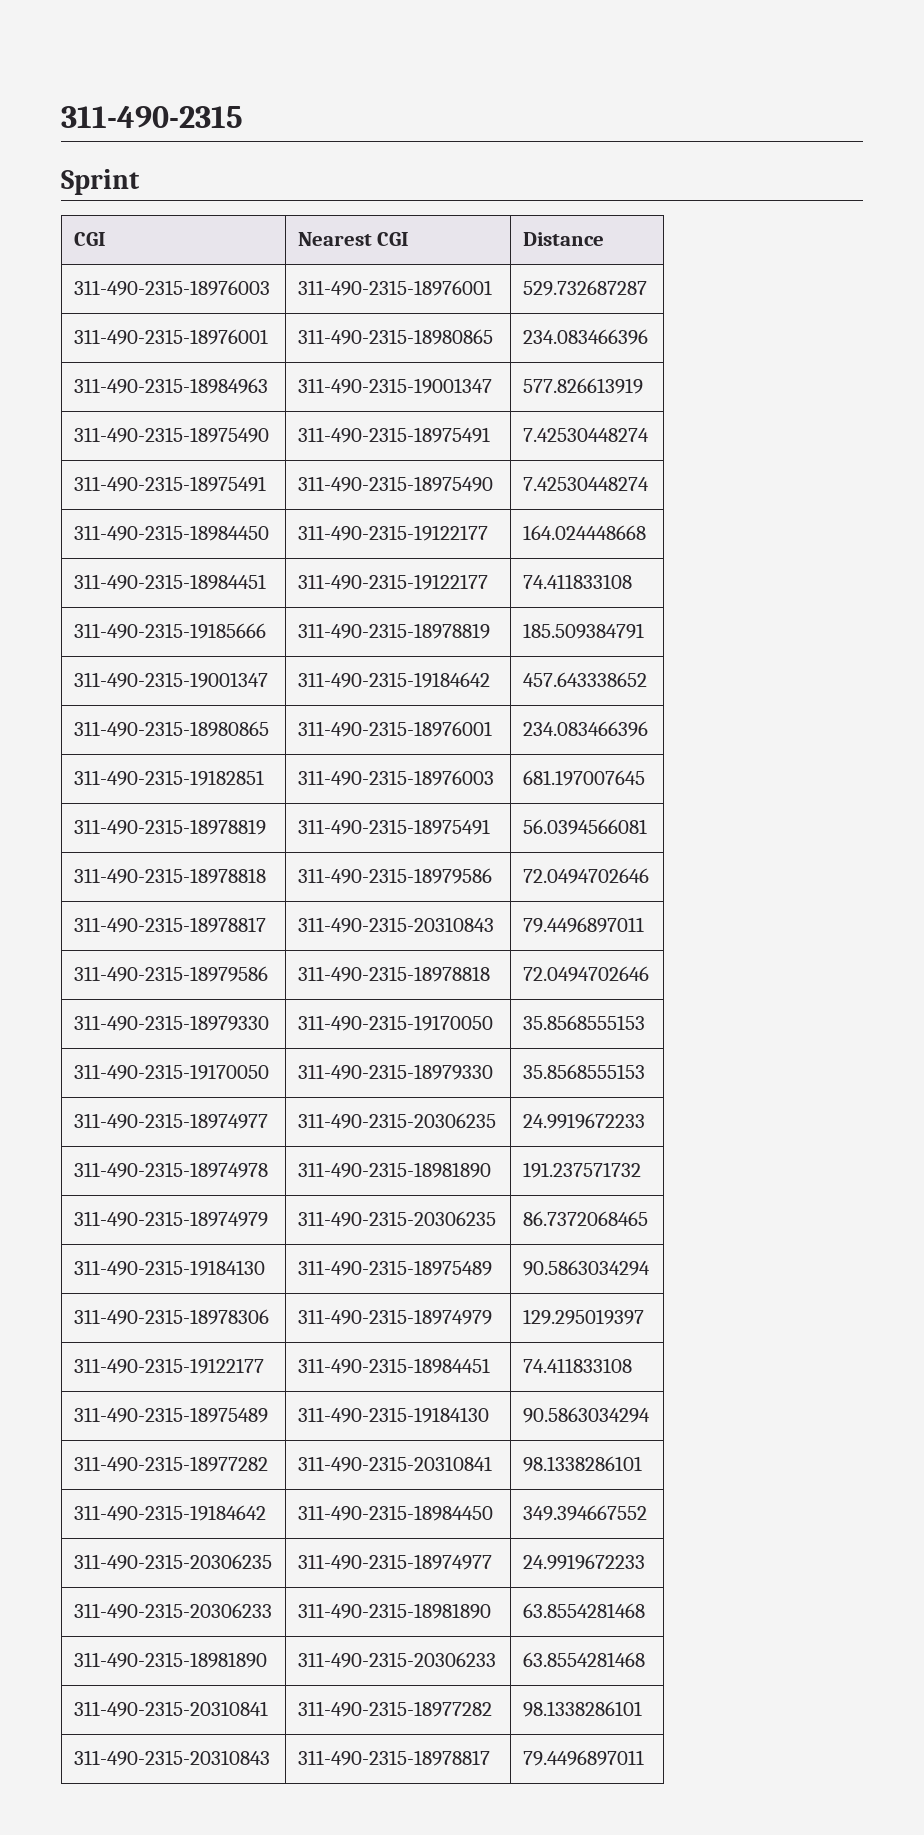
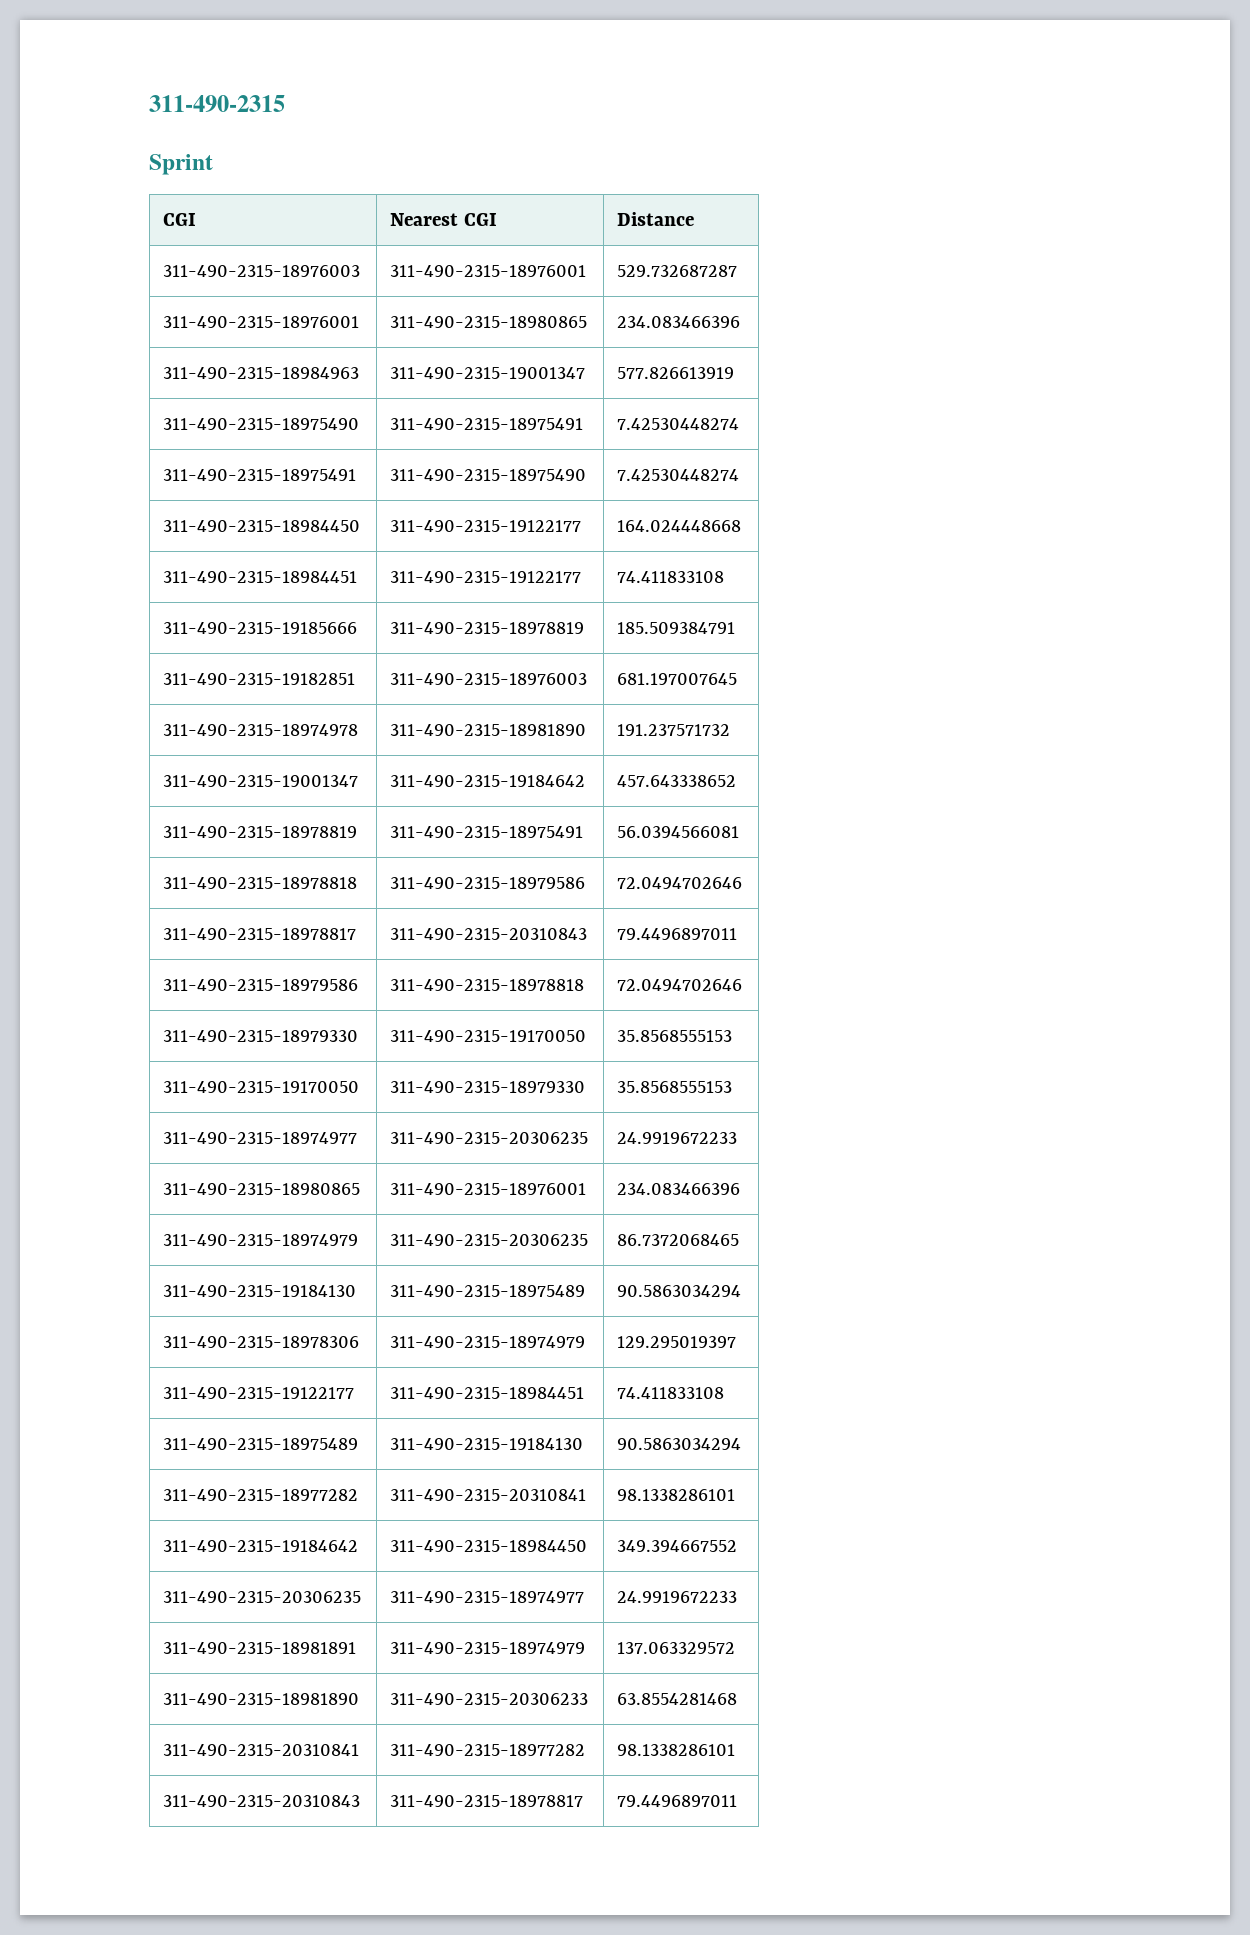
+ 311-490-2315-19182851 | 311-490-2315-18976003 | 681.197007645
+ 311-490-2315-18974978 | 311-490-2315-18981890 | 191.237571732
  311-490-2315-19001347 | 311-490-2315-19184642 | 457.643338652
- 311-490-2315-18980865 | 311-490-2315-18976001 | 234.083466396
- 311-490-2315-19182851 | 311-490-2315-18976003 | 681.197007645
- 311-490-2315-18974978 | 311-490-2315-18981890 | 191.237571732
+ 311-490-2315-18980865 | 311-490-2315-18976001 | 234.083466396
- 311-490-2315-20306233 | 311-490-2315-18981890 | 63.8554281468
+ 311-490-2315-18981891 | 311-490-2315-18974979 | 137.063329572

